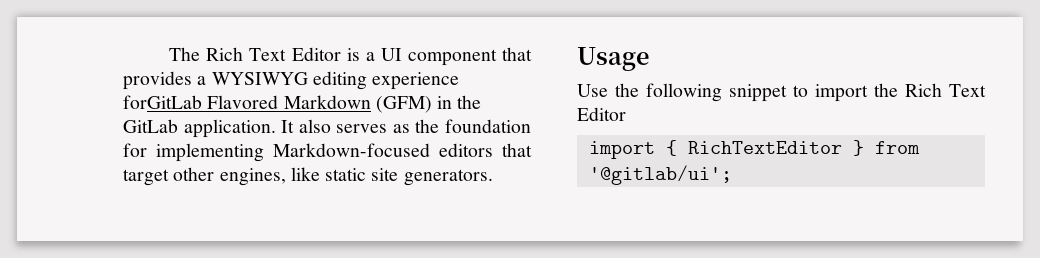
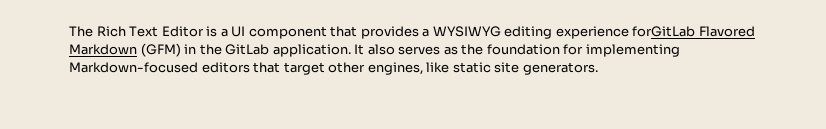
- Usage
- Use the following snippet to import the Rich Text Editor
- import { RichTextEditor } from '@gitlab/ui';

